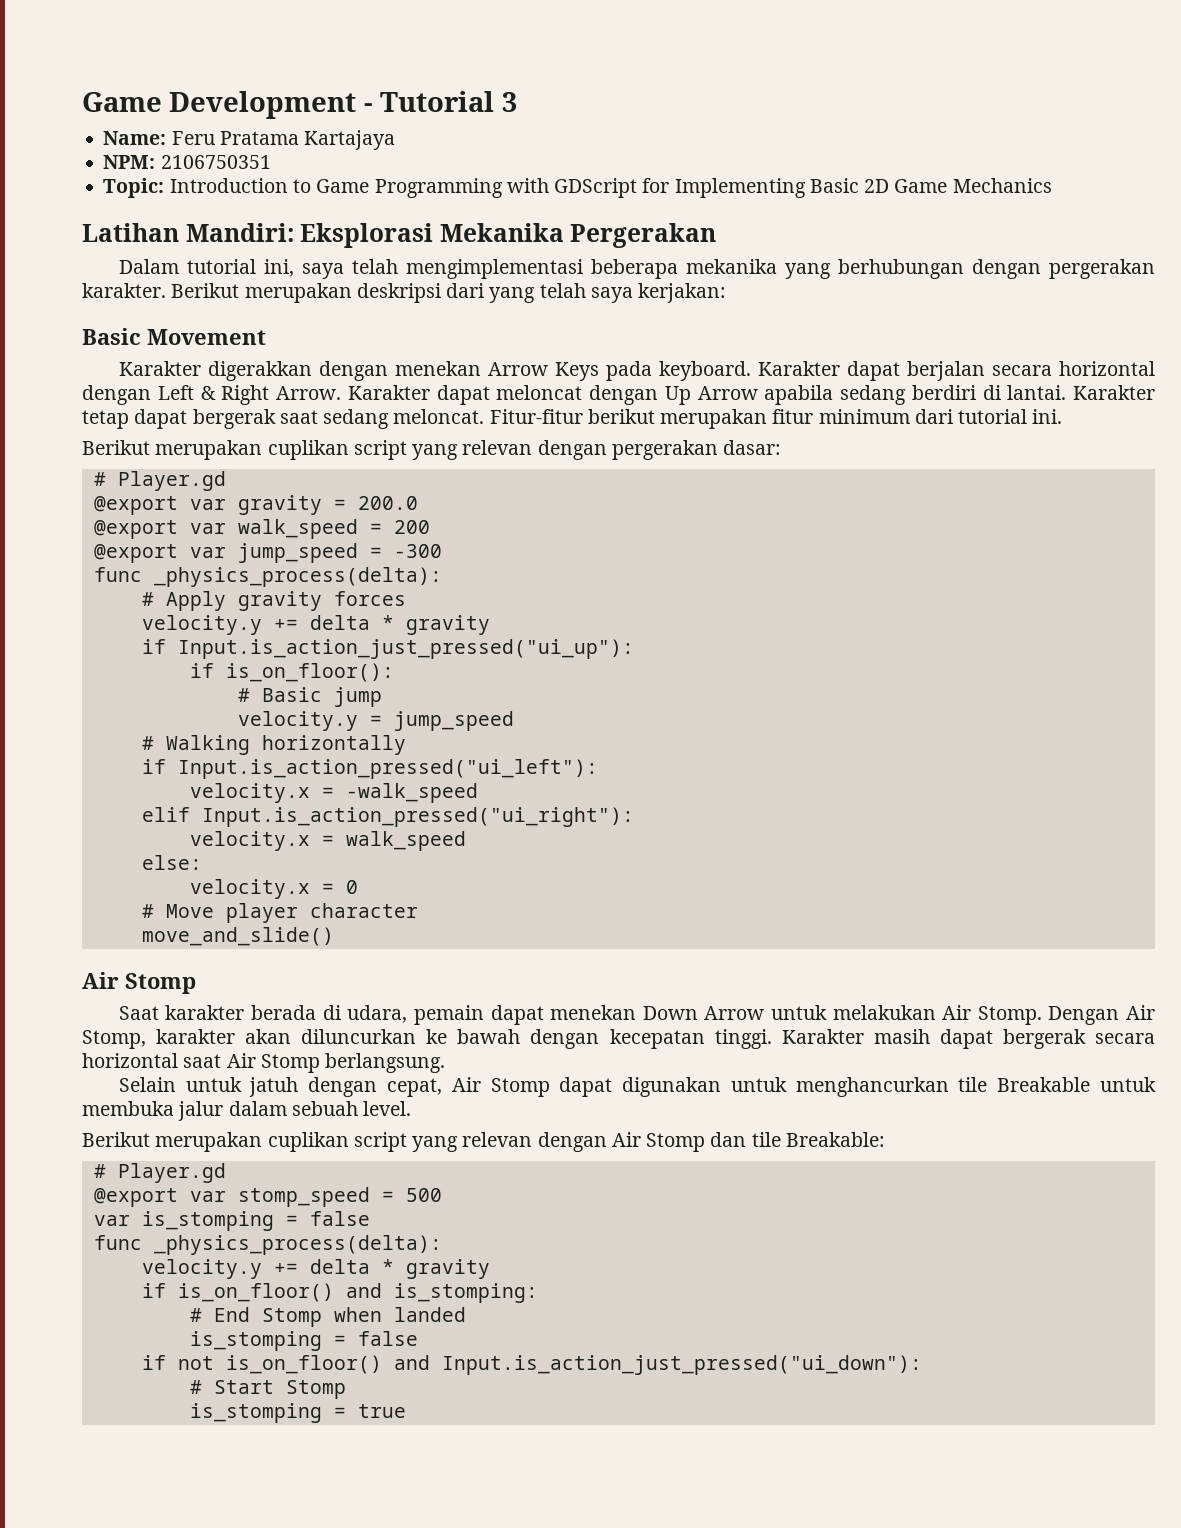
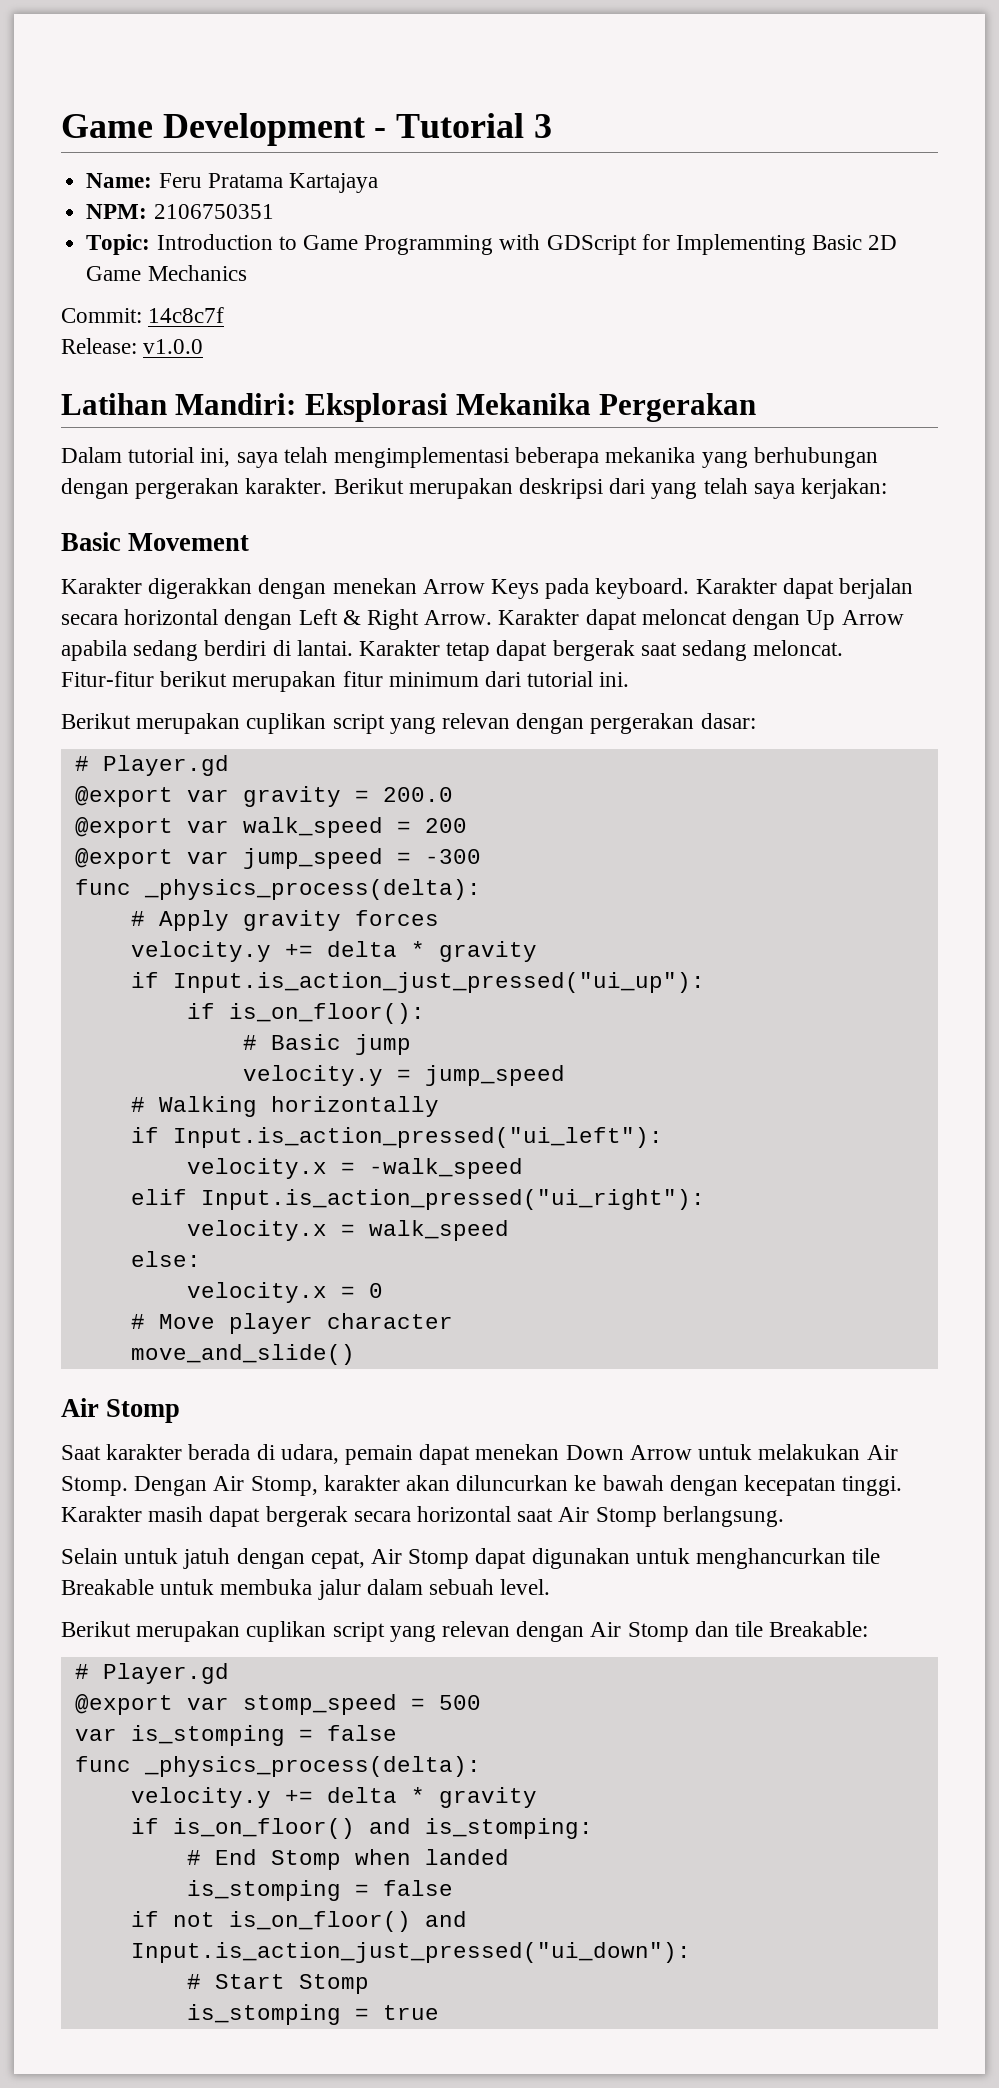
+ Commit: 14c8c7f
+ Release: v1.0.0

